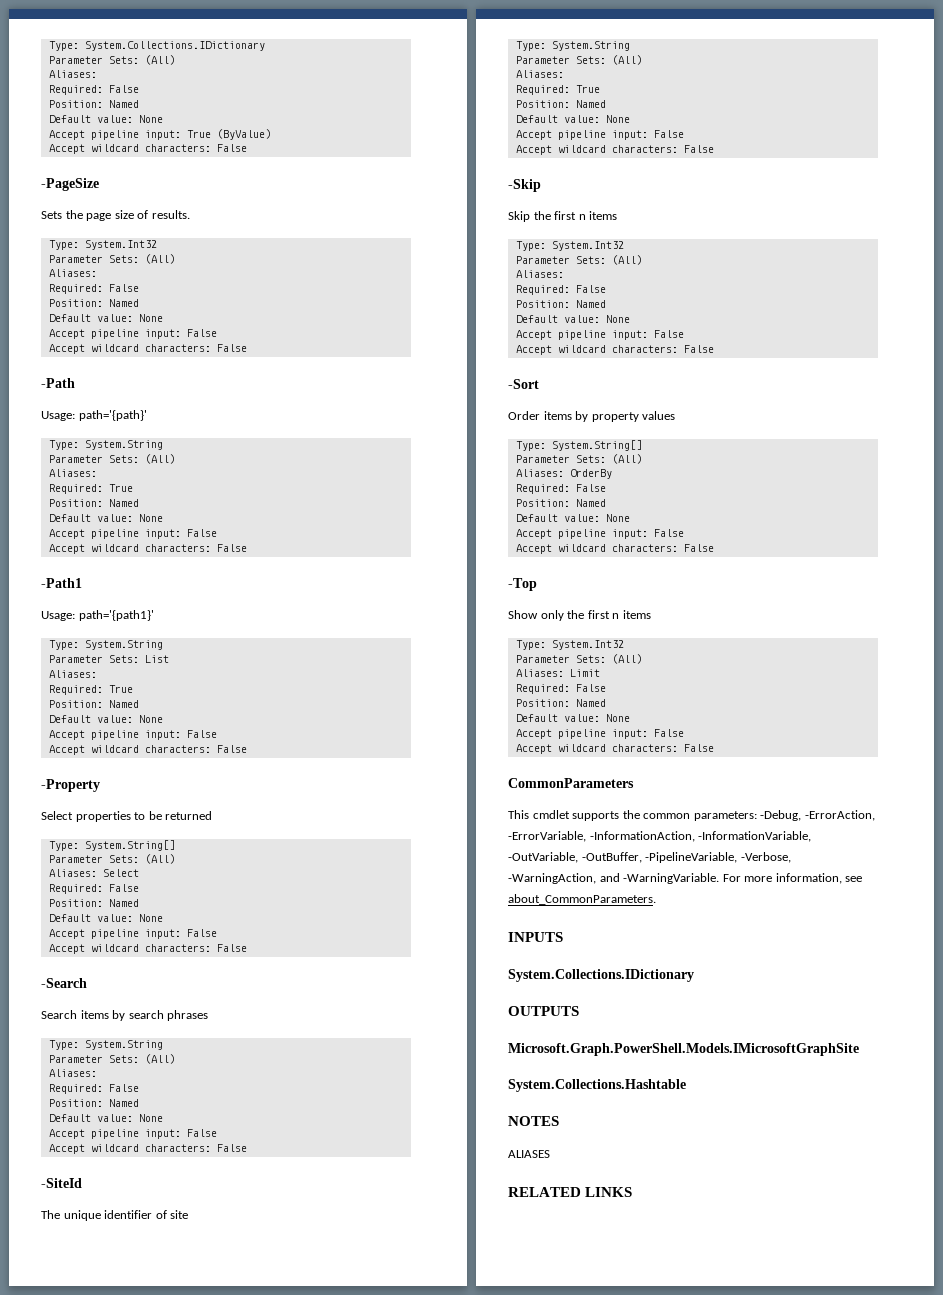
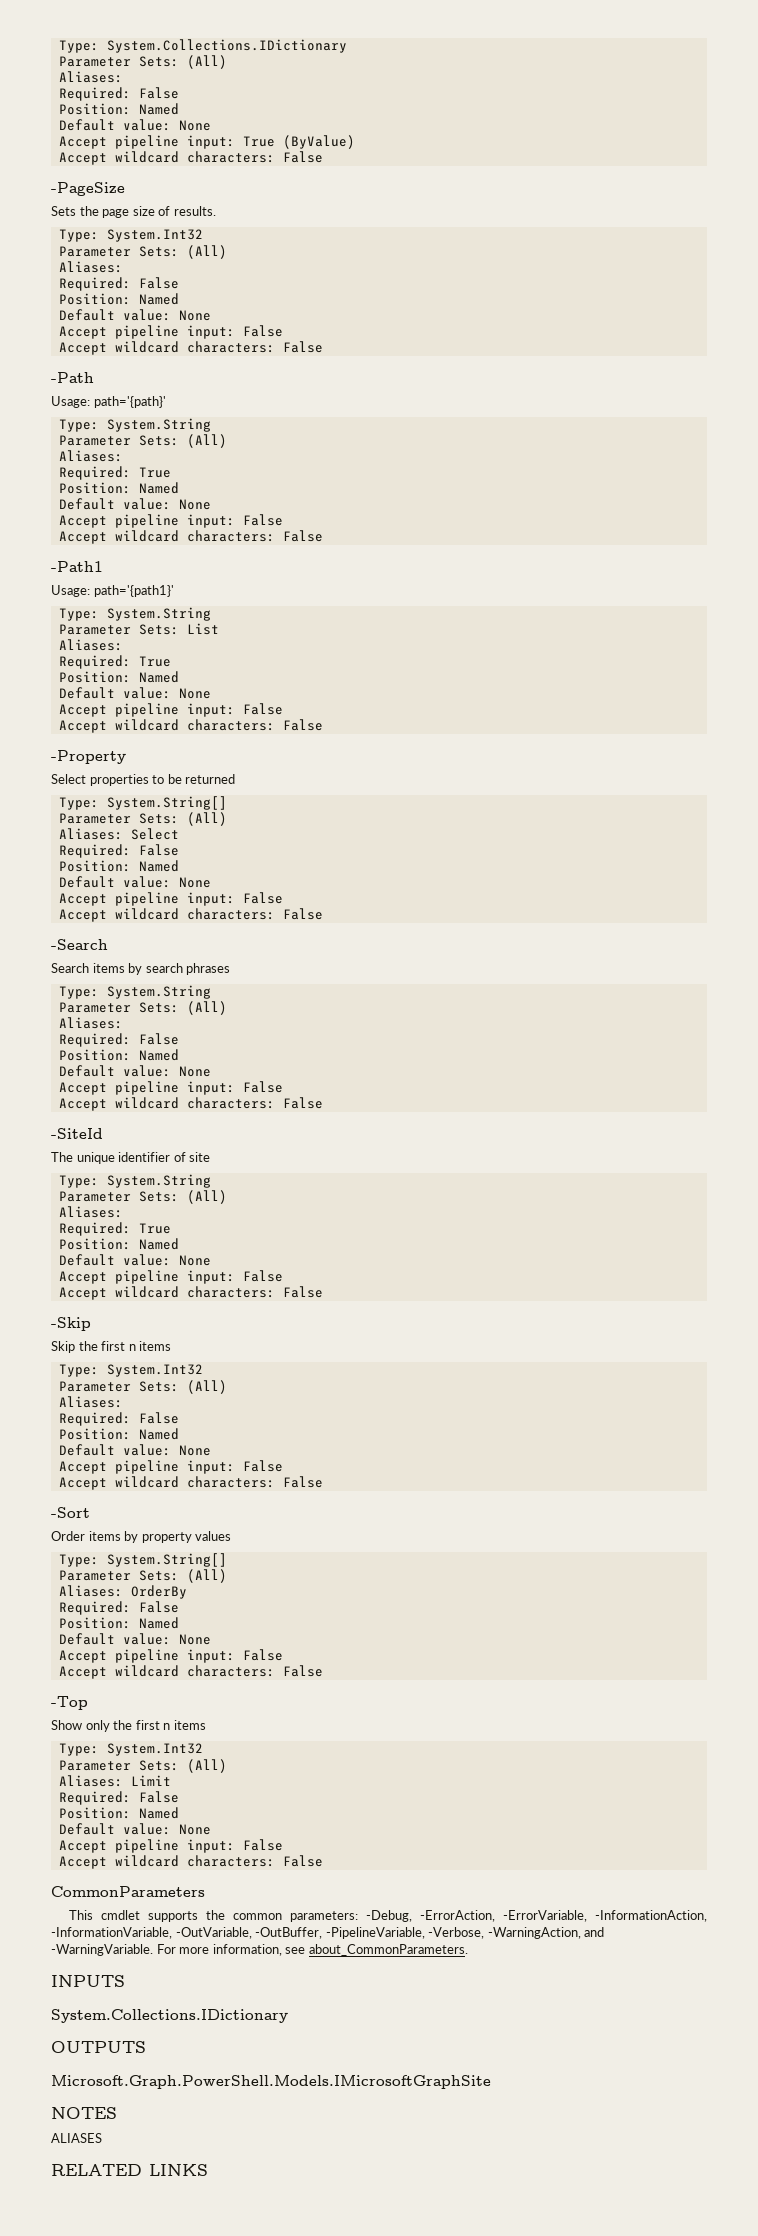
- System.Collections.Hashtable

